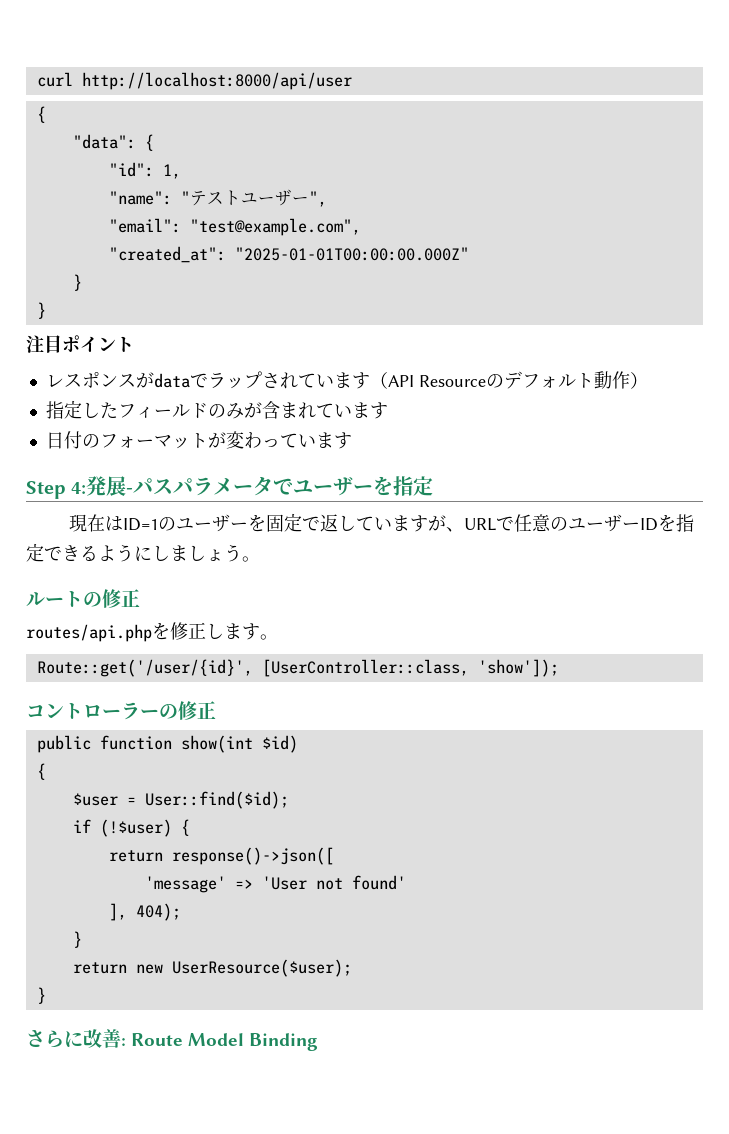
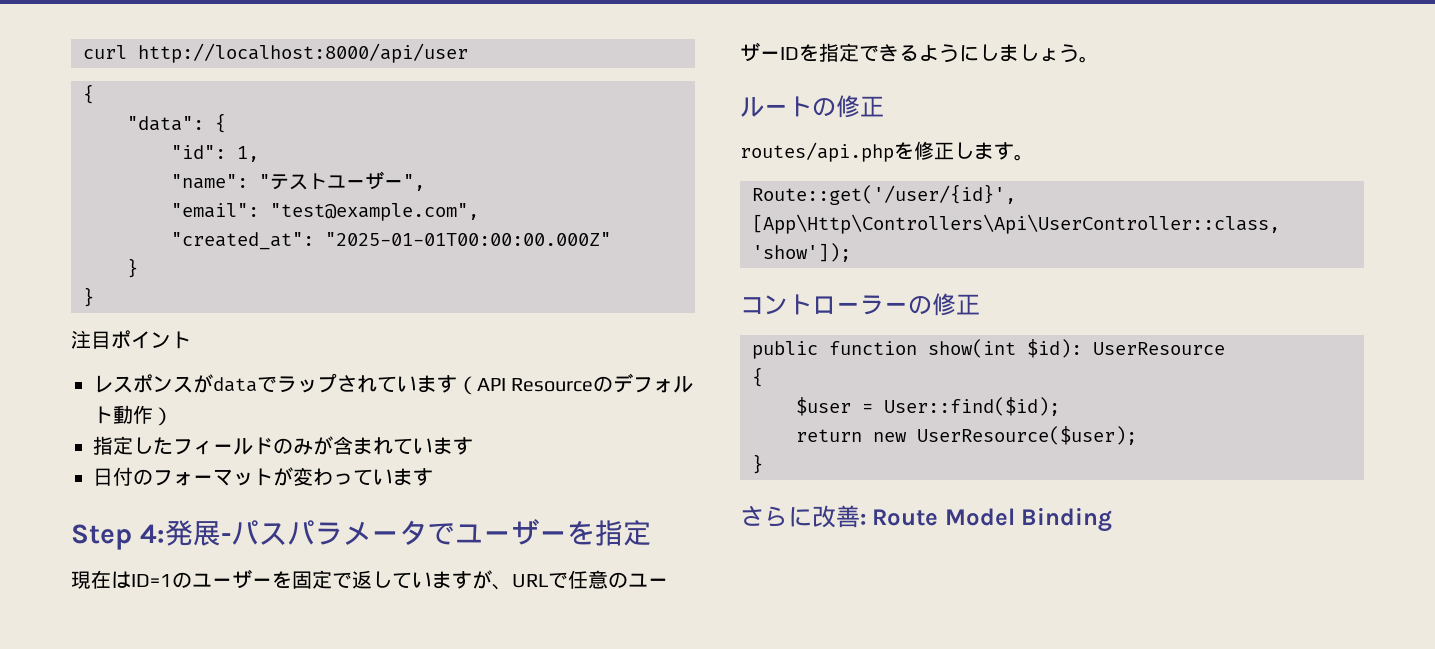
- Route::get('/user/{id}', [UserController::class, 'show']);
+ Route::get('/user/{id}', [App\Http\Controllers\Api\UserController::class, 'show']);
- public function show(int $id)
+ public function show(int $id): UserResource
- if (!$user) {
- return response()->json([
- 'message' => 'User not found'
- ], 404);
- }

